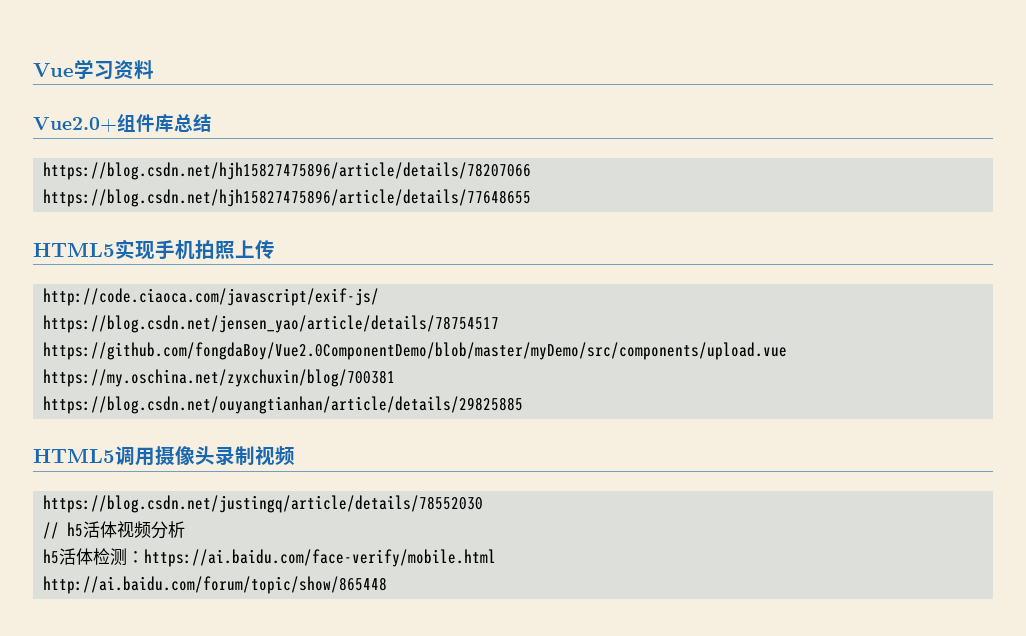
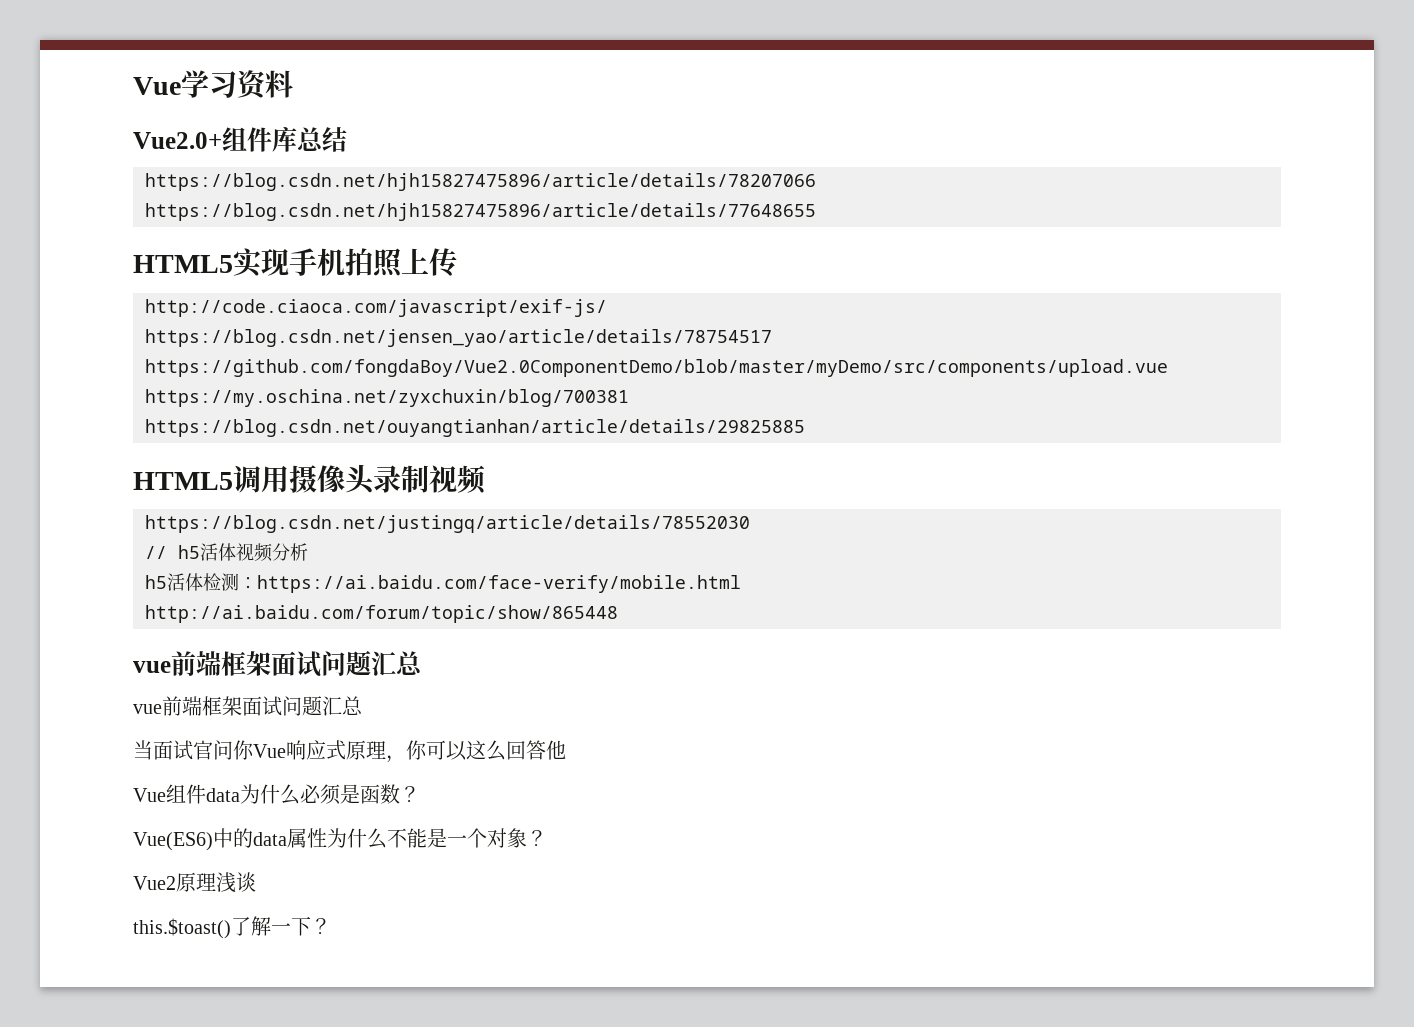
  http://ai.baidu.com/forum/topic/show/865448
+ vue前端框架面试问题汇总
+ vue前端框架面试问题汇总
+ 当面试官问你Vue响应式原理，你可以这么回答他
+ Vue组件data为什么必须是函数？
+ Vue(ES6)中的data属性为什么不能是一个对象？
+ Vue2原理浅谈
+ this.$toast()了解一下？

